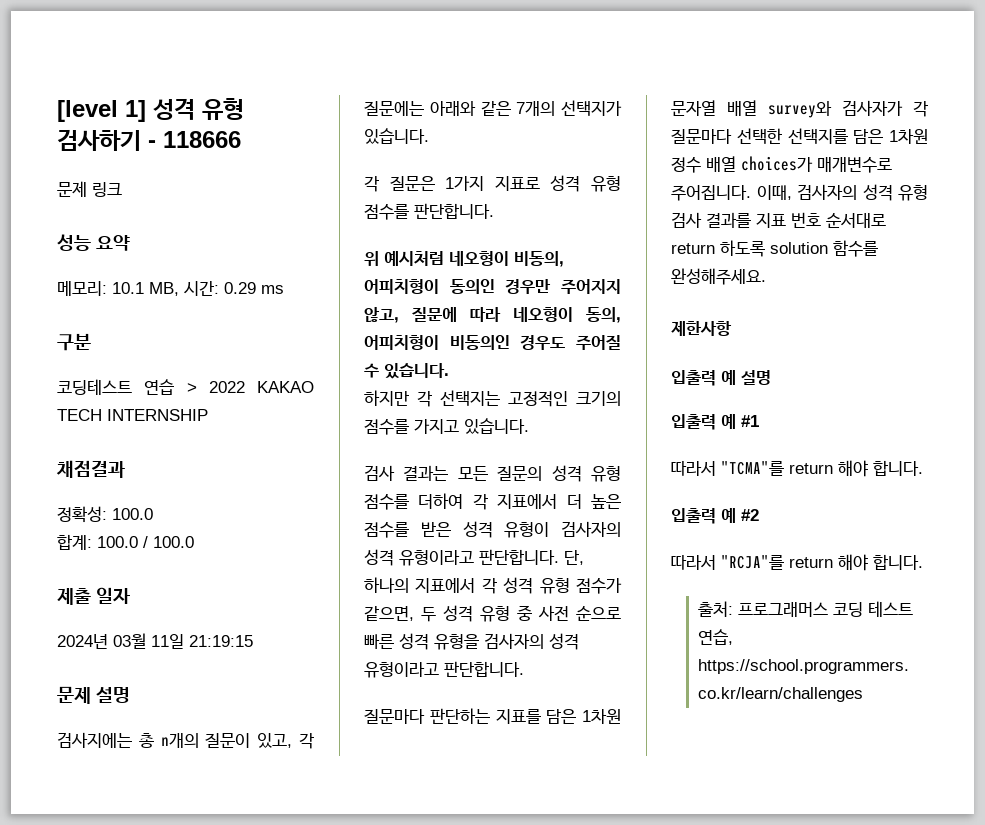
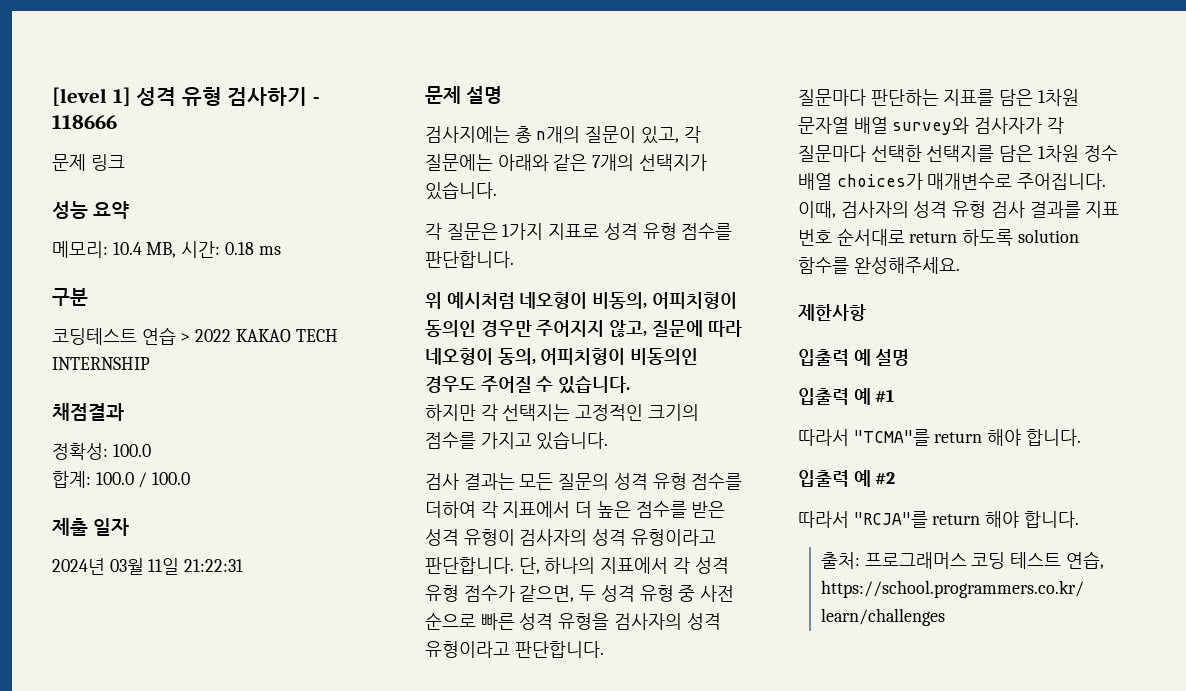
- 메모리: 10.1 MB, 시간: 0.29 ms
+ 메모리: 10.4 MB, 시간: 0.18 ms
- 2024년 03월 11일 21:19:15
+ 2024년 03월 11일 21:22:31

